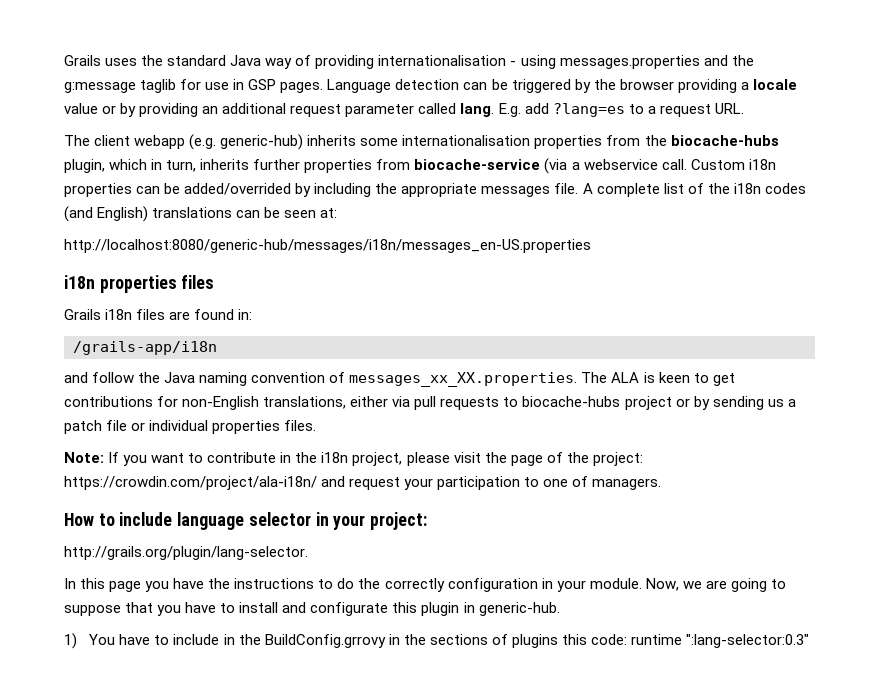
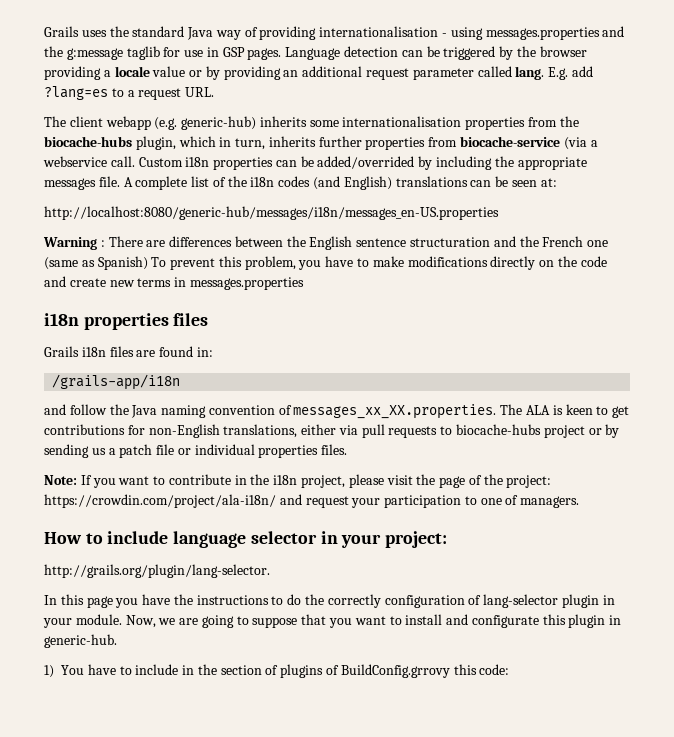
+ Warning : There are differences between the English sentence structuration and the French one (same as Spanish) To prevent this problem, you have to make modifications directly on the code and create new terms in messages.properties
- In this page you have the instructions to do the correctly configuration in your module.
+ In this page you have the instructions to do the correctly configuration of lang-selector plugin in your module.
- Now, we are going to suppose that you have to install and configurate this plugin in generic-hub.
+ Now, we are going to suppose that you want to install and configurate this plugin in generic-hub.
- 1) You have to include in the BuildConfig.grrovy in the sections of plugins this code: runtime ":lang-selector:0.3"
+ 1) You have to include in the section of plugins of BuildConfig.grrovy this code:

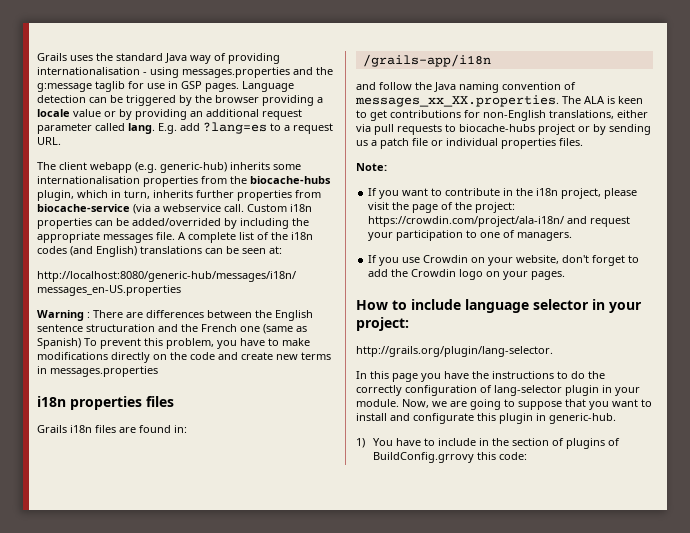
- Note: If you want to contribute in the i18n project, please visit the page of the project: https://crowdin.com/project/ala-i18n/ and request your participation to one of managers.
+ Note:
+ If you want to contribute in the i18n project, please visit the page of the project: https://crowdin.com/project/ala-i18n/ and request your participation to one of managers.
+ If you use Crowdin on your website, don't forget to add the Crowdin logo on your pages.

